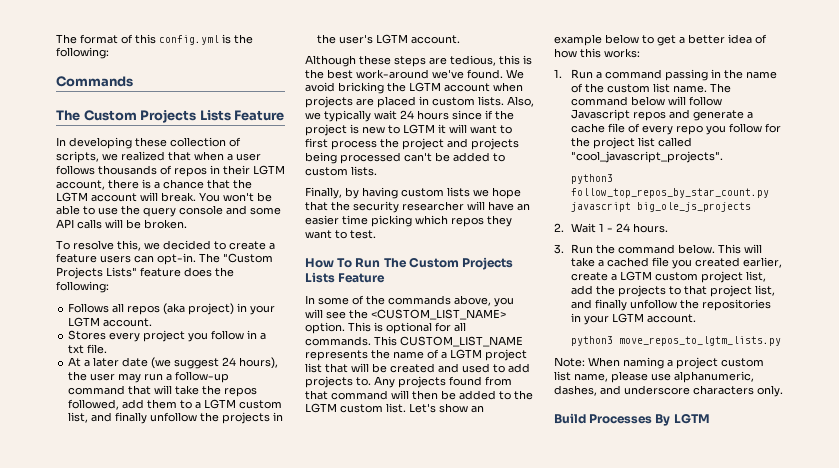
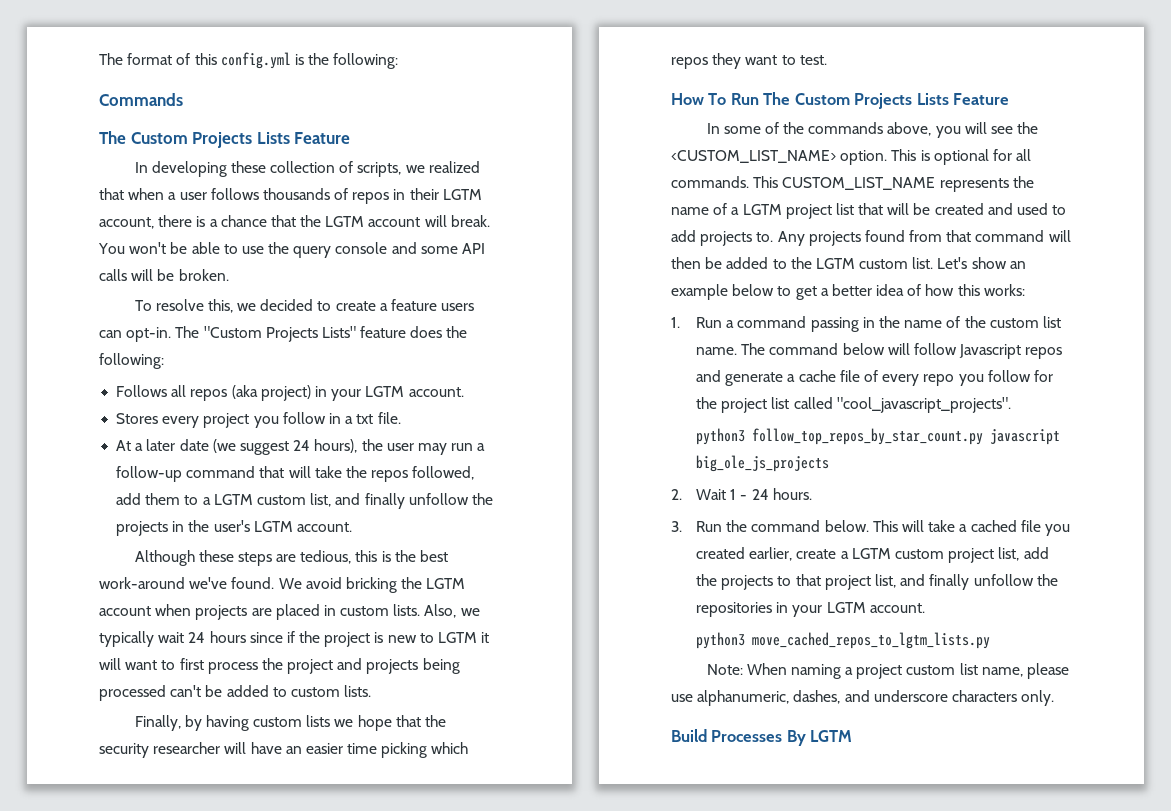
- python3 move_repos_to_lgtm_lists.py
+ python3 move_cached_repos_to_lgtm_lists.py

